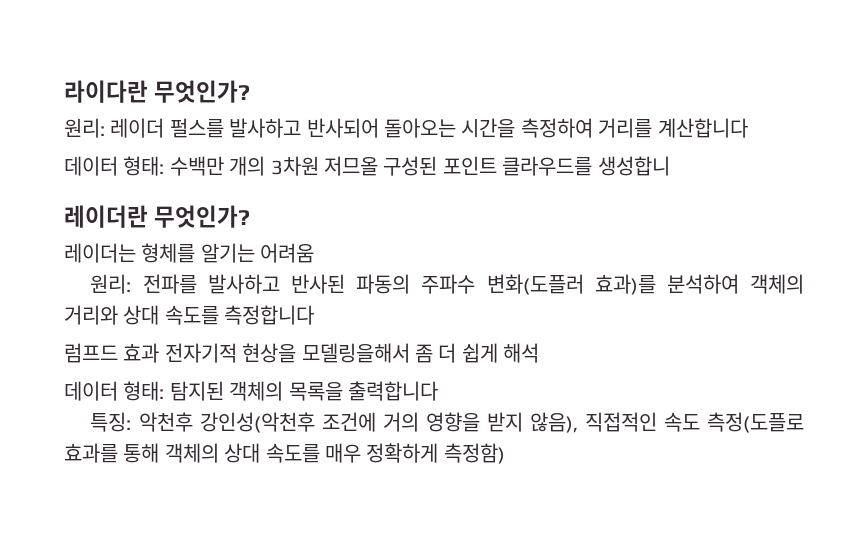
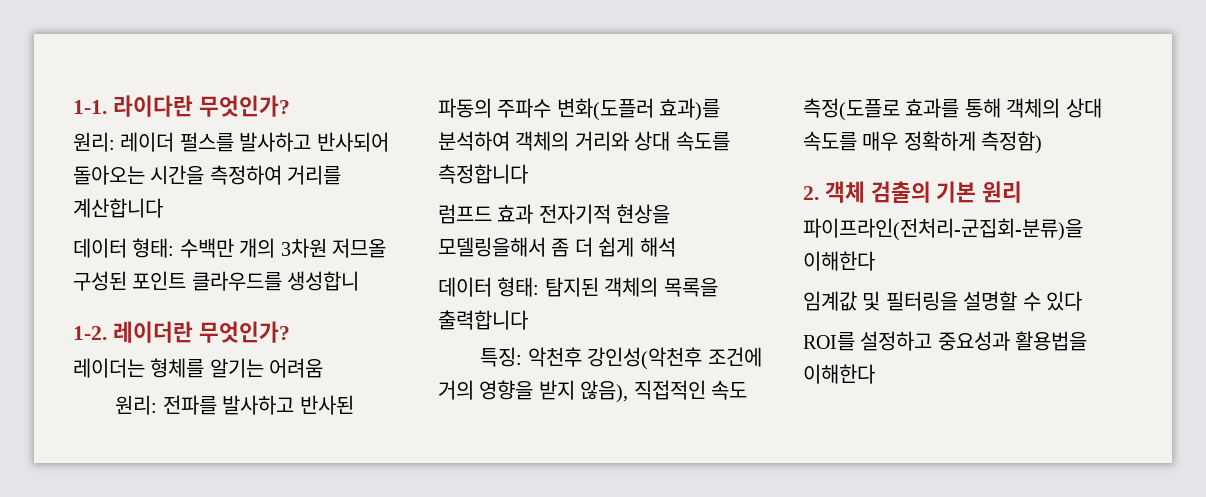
+ 1-1.
+ 1-2.
+ 2. 객체 검출의 기본 원리
+ 파이프라인(전처리-군집회-분류)을 이해한다
+ 임계값 및 필터링을 설명할 수 있다
+ ROI를 설정하고 중요성과 활용법을 이해한다

